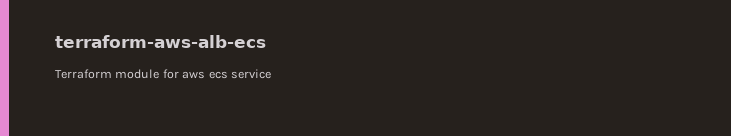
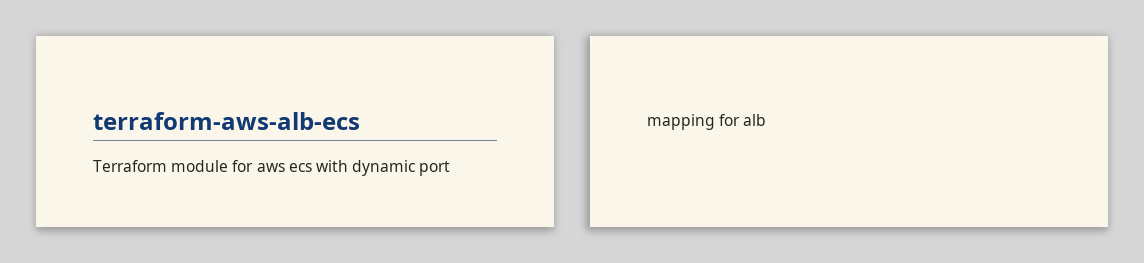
- Terraform module for aws ecs service
+ Terraform module for aws ecs with dynamic port mapping for alb

